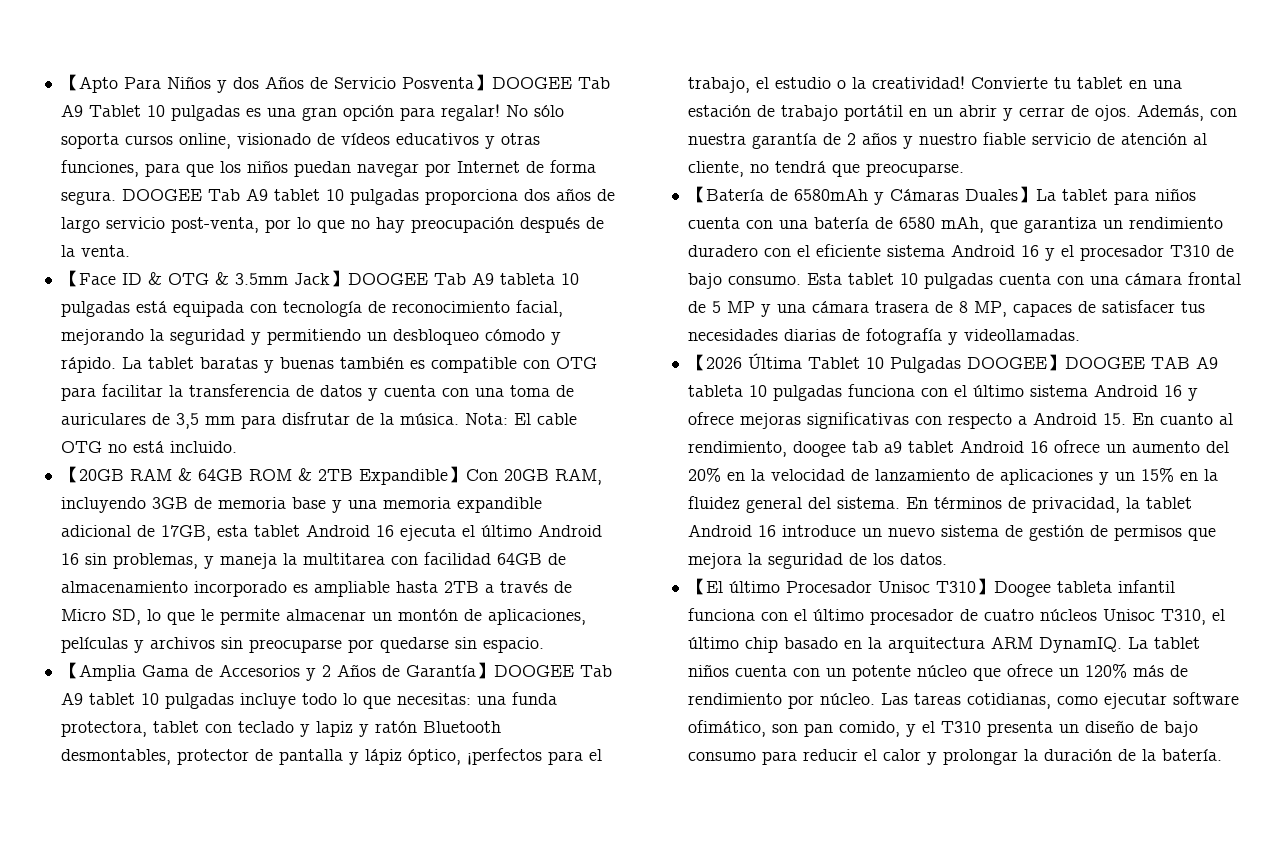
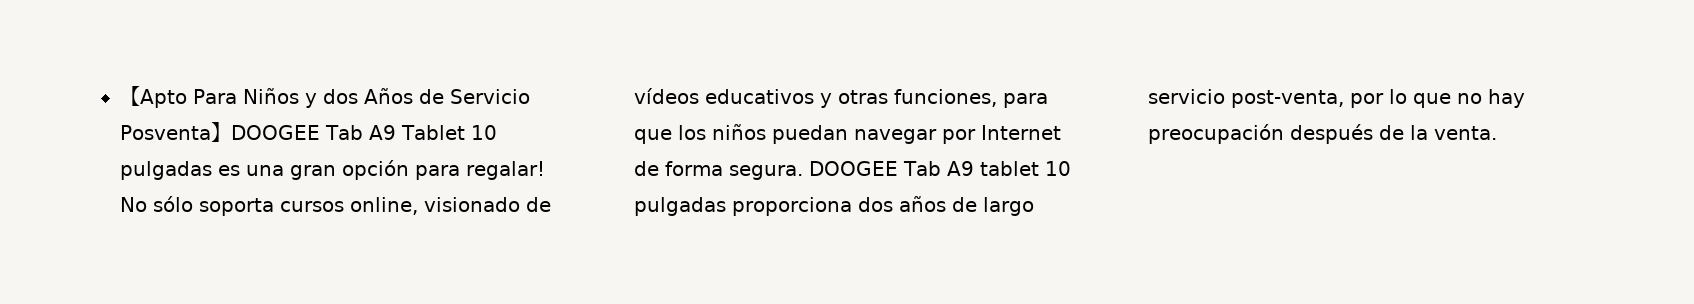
- 【Face ID & OTG & 3.5mm Jack】DOOGEE Tab A9 tableta 10 pulgadas está equipada con tecnología de reconocimiento facial, mejorando la seguridad y permitiendo un desbloqueo cómodo y rápido. La tablet baratas y buenas también es compatible con OTG para facilitar la transferencia de datos y cuenta con una toma de auriculares de 3,5 mm para disfrutar de la música. Nota: El cable OTG no está incluido.
- 【20GB RAM & 64GB ROM & 2TB Expandible】Con 20GB RAM, incluyendo 3GB de memoria base y una memoria expandible adicional de 17GB, esta tablet Android 16 ejecuta el último Android 16 sin problemas, y maneja la multitarea con facilidad 64GB de almacenamiento incorporado es ampliable hasta 2TB a través de Micro SD, lo que le permite almacenar un montón de aplicaciones, películas y archivos sin preocuparse por quedarse sin espacio.
- 【Amplia Gama de Accesorios y 2 Años de Garantía】DOOGEE Tab A9 tablet 10 pulgadas incluye todo lo que necesitas: una funda protectora, tablet con teclado y lapiz y ratón Bluetooth desmontables, protector de pantalla y lápiz óptico, ¡perfectos para el trabajo, el estudio o la creatividad! Convierte tu tablet en una estación de trabajo portátil en un abrir y cerrar de ojos. Además, con nuestra garantía de 2 años y nuestro fiable servicio de atención al cliente, no tendrá que preocuparse.
- 【Batería de 6580mAh y Cámaras Duales】La tablet para niños cuenta con una batería de 6580 mAh, que garantiza un rendimiento duradero con el eficiente sistema Android 16 y el procesador T310 de bajo consumo. Esta tablet 10 pulgadas cuenta con una cámara frontal de 5 MP y una cámara trasera de 8 MP, capaces de satisfacer tus necesidades diarias de fotografía y videollamadas.
- 【2026 Última Tablet 10 Pulgadas DOOGEE】DOOGEE TAB A9 tableta 10 pulgadas funciona con el último sistema Android 16 y ofrece mejoras significativas con respecto a Android 15. En cuanto al rendimiento, doogee tab a9 tablet Android 16 ofrece un aumento del 20% en la velocidad de lanzamiento de aplicaciones y un 15% en la fluidez general del sistema. En términos de privacidad, la tablet Android 16 introduce un nuevo sistema de gestión de permisos que mejora la seguridad de los datos.
- 【El último Procesador Unisoc T310】Doogee tableta infantil funciona con el último procesador de cuatro núcleos Unisoc T310, el último chip basado en la arquitectura ARM DynamIQ. La tablet niños cuenta con un potente núcleo que ofrece un 120% más de rendimiento por núcleo. Las tareas cotidianas, como ejecutar software ofimático, son pan comido, y el T310 presenta un diseño de bajo consumo para reducir el calor y prolongar la duración de la batería.

